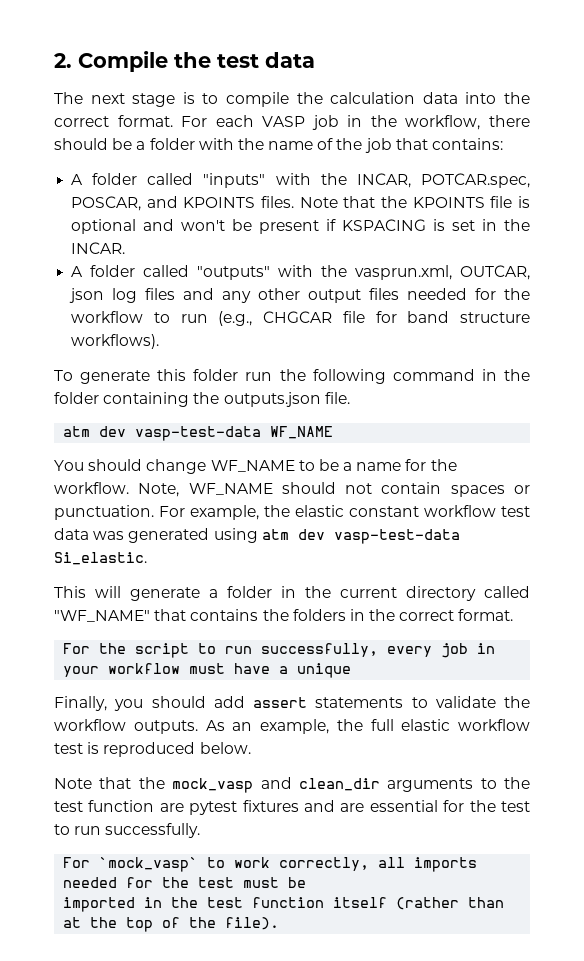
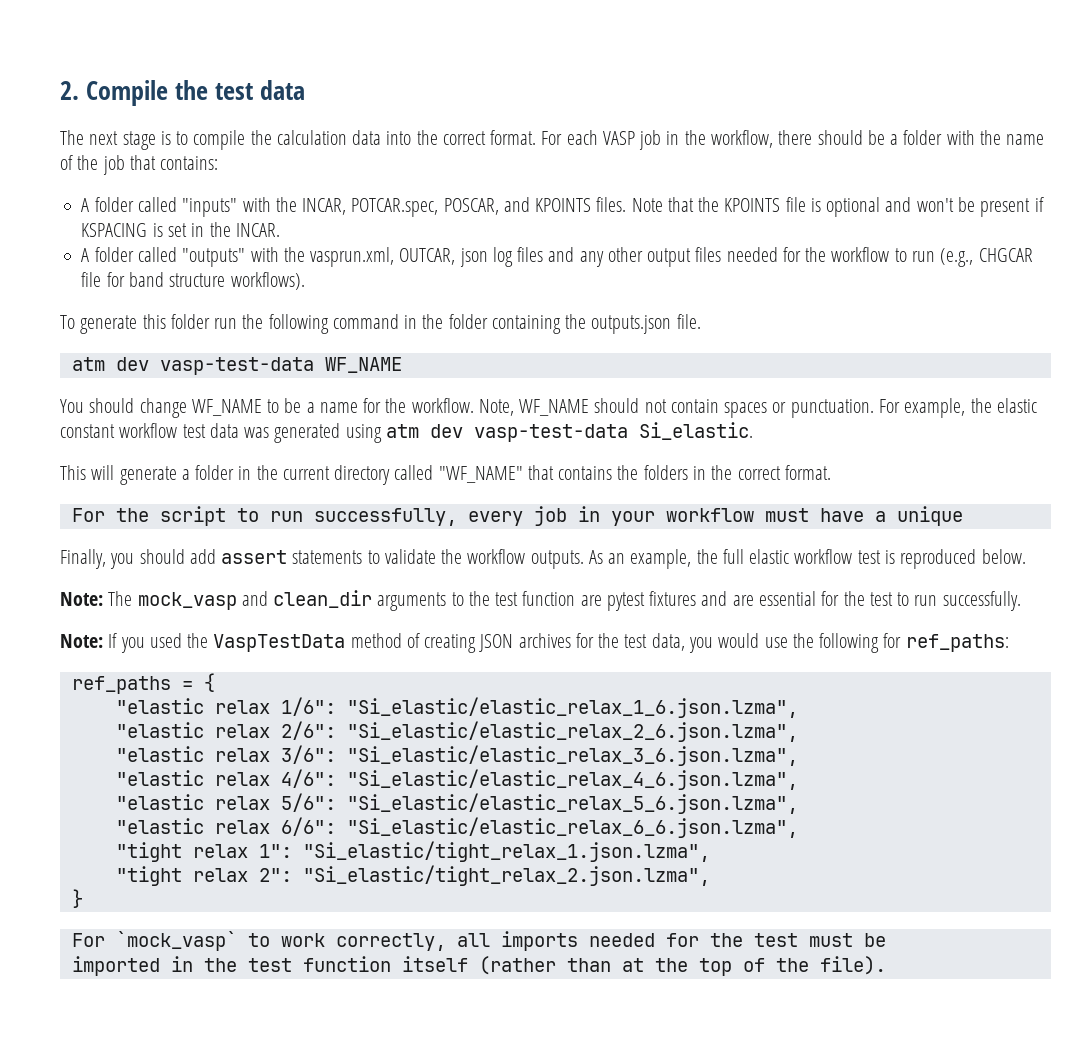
- Note that the mock_vasp and clean_dir arguments to the test function are pytest fixtures and are essential for the test to run successfully.
+ Note: The mock_vasp and clean_dir arguments to the test function are pytest fixtures and are essential for the test to run successfully.
+ Note: If you used the VaspTestData method of creating JSON archives for the test data, you would use the following for ref_paths:
+ ref_paths = {
+ "elastic relax 1/6": "Si_elastic/elastic_relax_1_6.json.lzma",
+ "elastic relax 2/6": "Si_elastic/elastic_relax_2_6.json.lzma",
+ "elastic relax 3/6": "Si_elastic/elastic_relax_3_6.json.lzma",
+ "elastic relax 4/6": "Si_elastic/elastic_relax_4_6.json.lzma",
+ "elastic relax 5/6": "Si_elastic/elastic_relax_5_6.json.lzma",
+ "elastic relax 6/6": "Si_elastic/elastic_relax_6_6.json.lzma",
+ "tight relax 1": "Si_elastic/tight_relax_1.json.lzma",
+ "tight relax 2": "Si_elastic/tight_relax_2.json.lzma",
+ }

